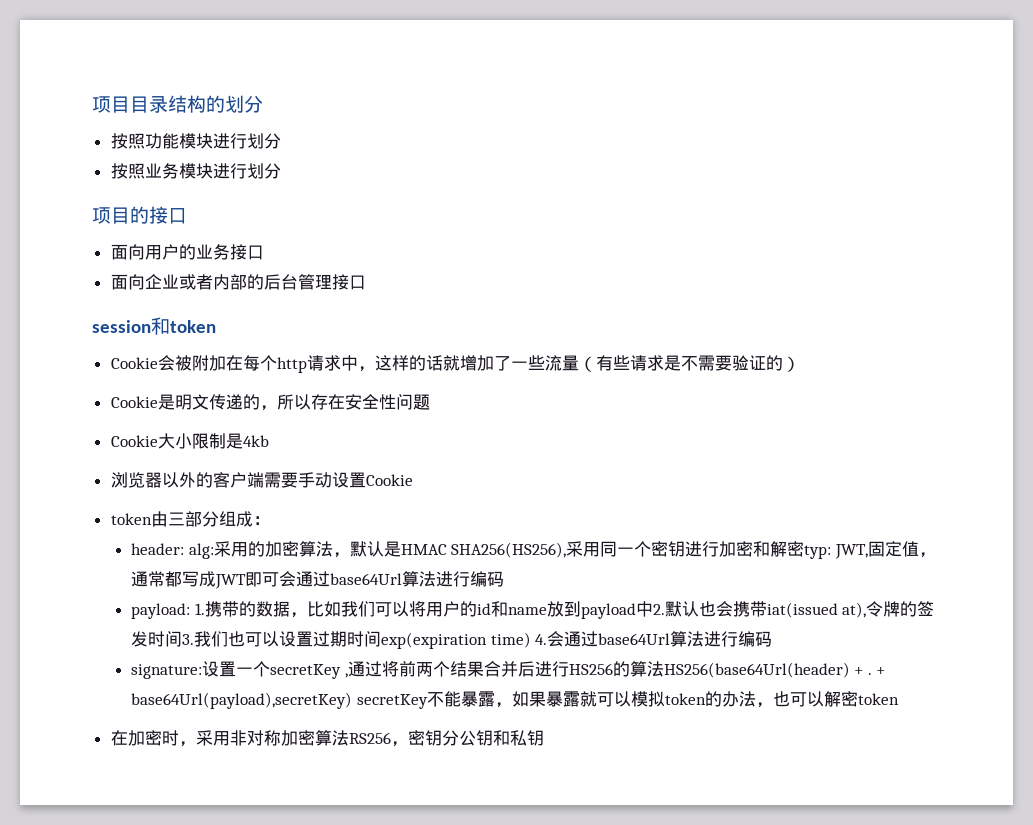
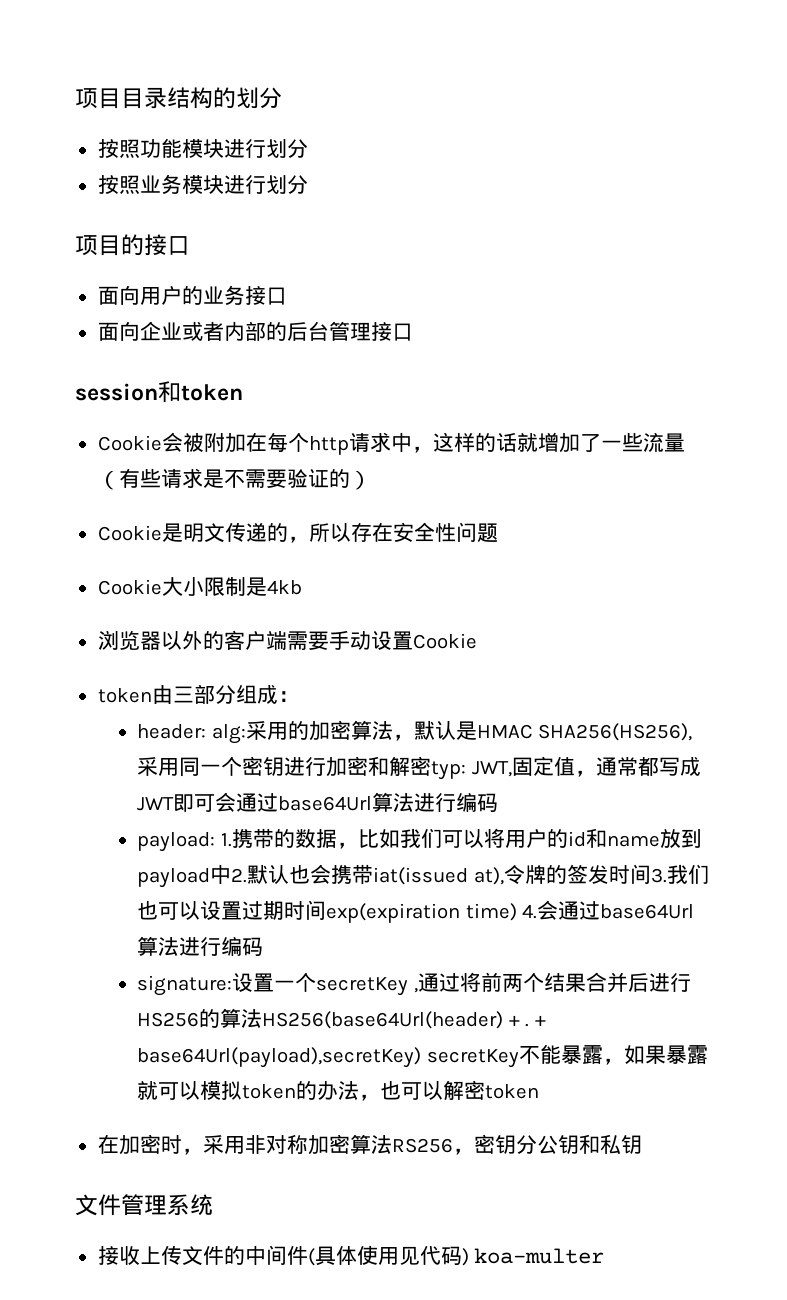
+ 文件管理系统
+ 接收上传文件的中间件(具体使用见代码) koa-multer

